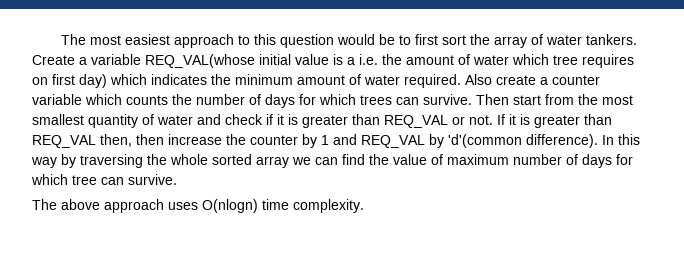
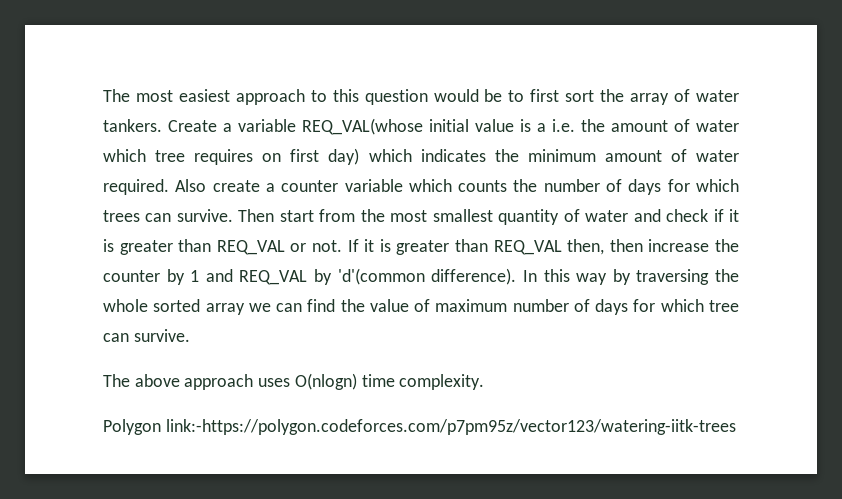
+ Polygon link:-https://polygon.codeforces.com/p7pm95z/vector123/watering-iitk-trees

